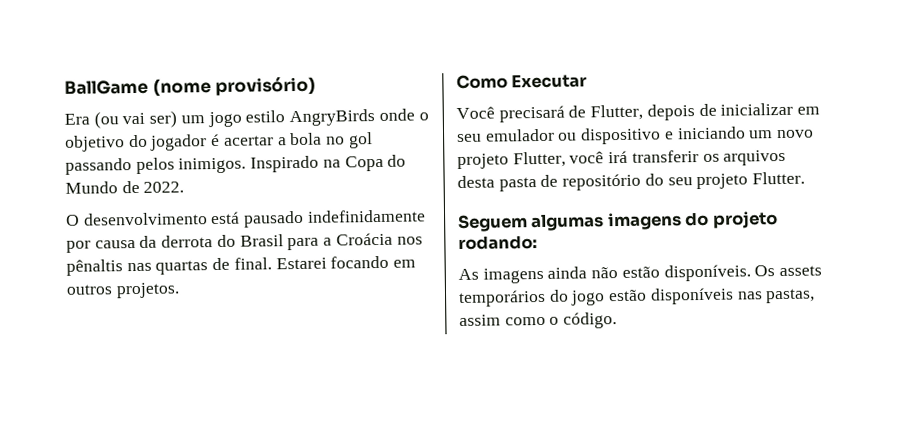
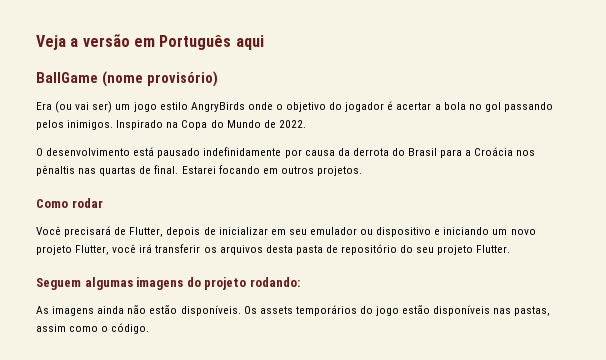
+ Veja a versão em Português aqui
- Como Executar
+ Como rodar

